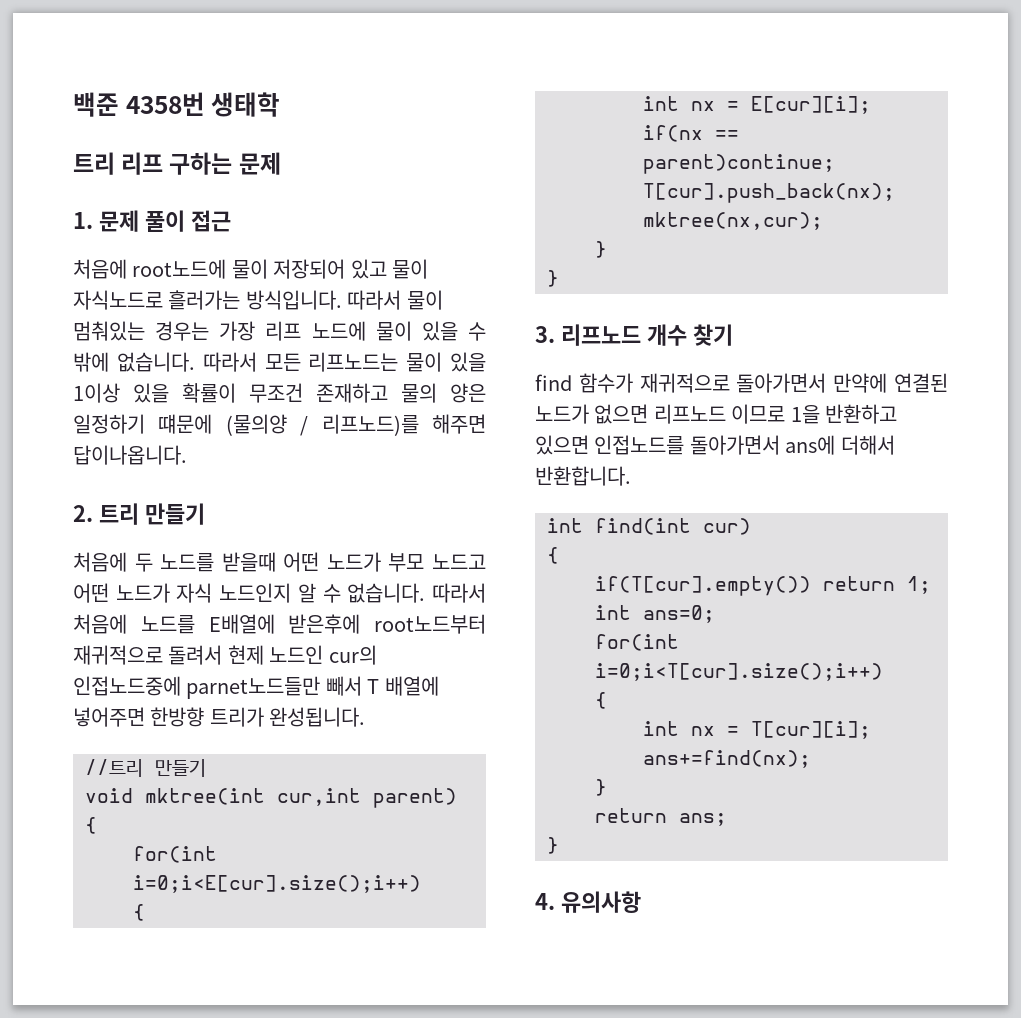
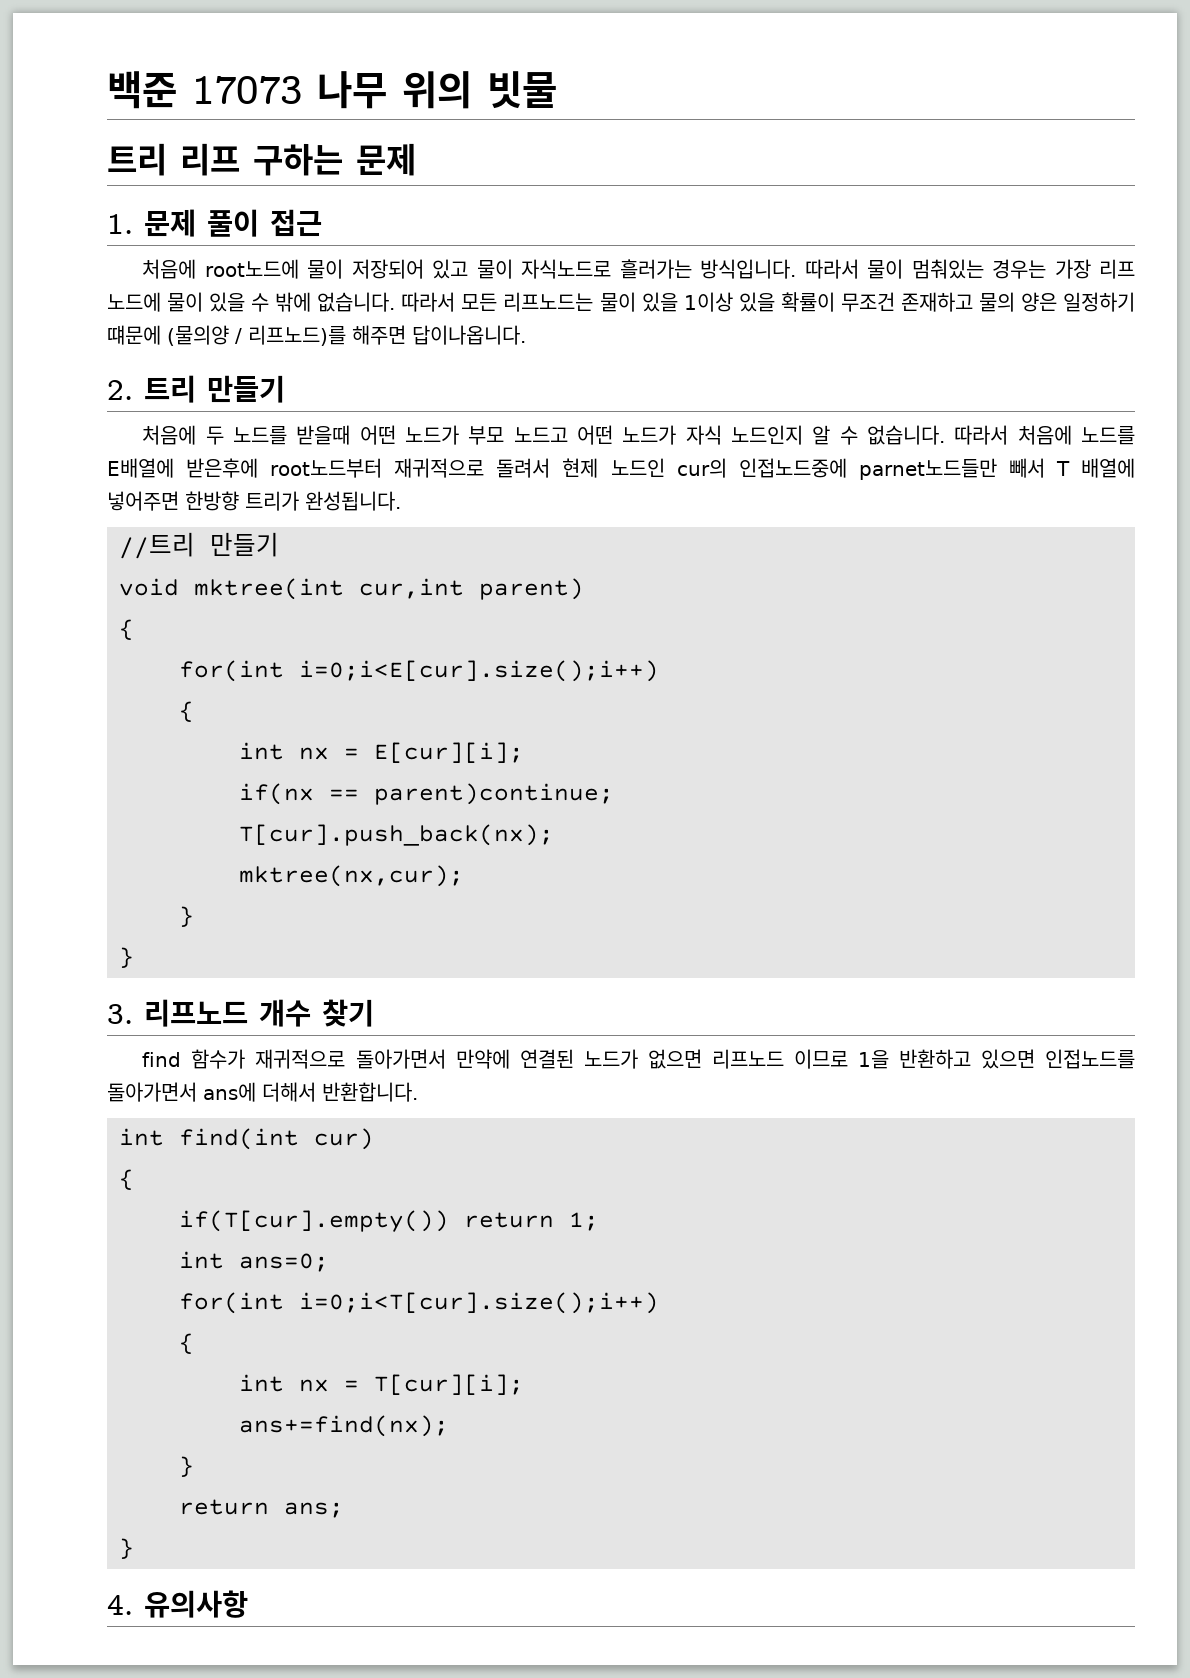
- 백준 4358번 생태학
+ 백준 17073 나무 위의 빗물

